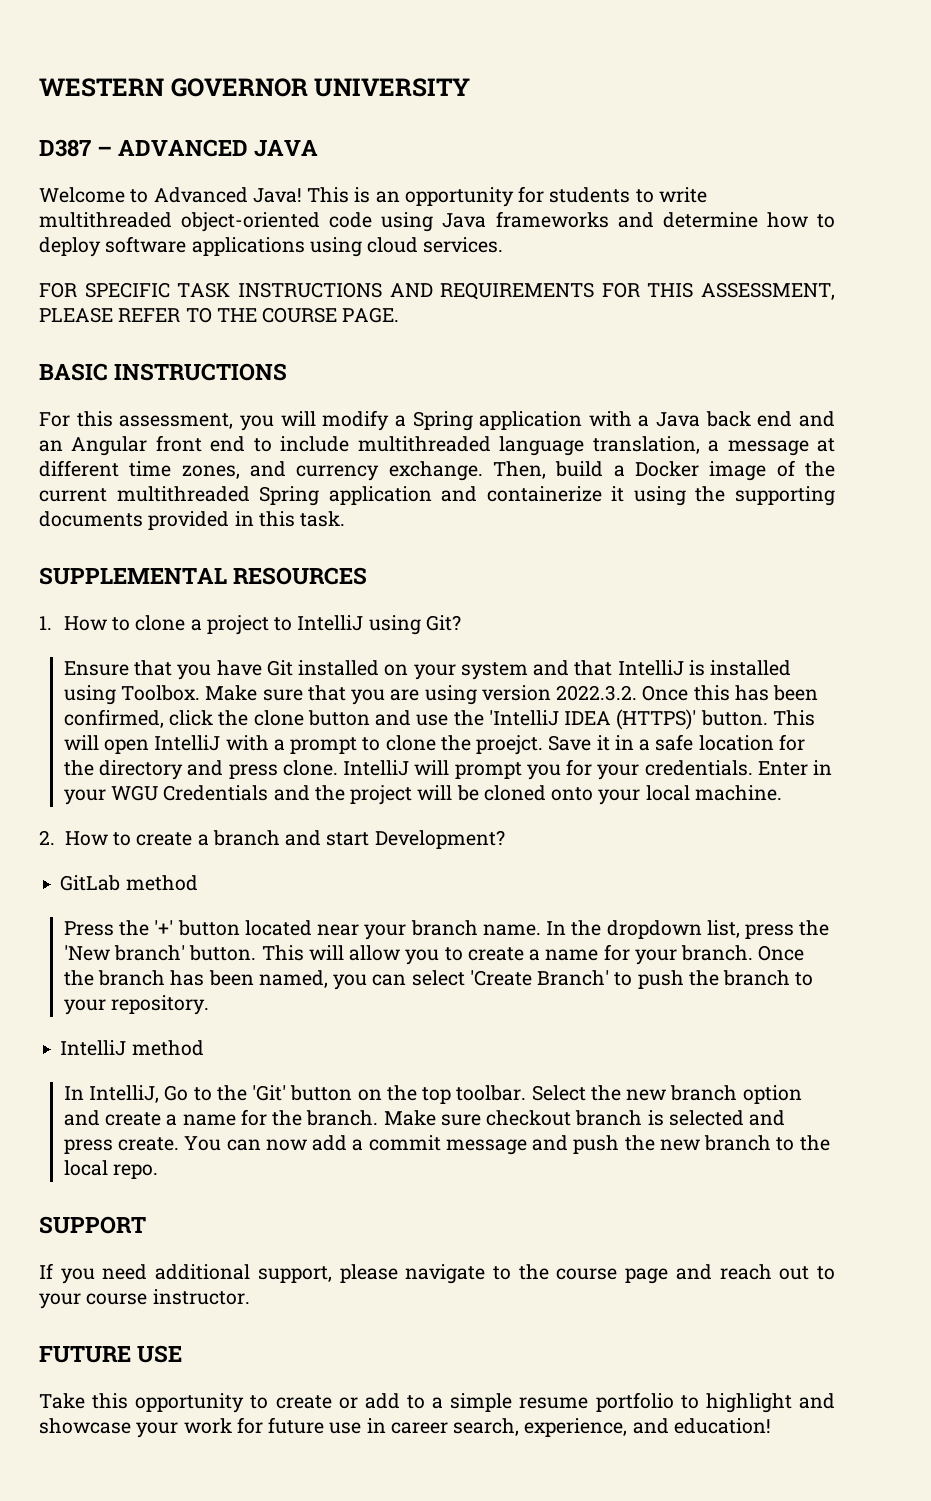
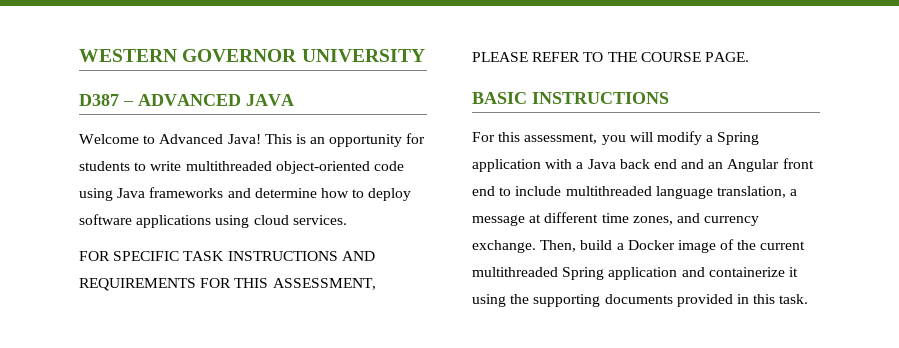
- SUPPLEMENTAL RESOURCES
- 1. How to clone a project to IntelliJ using Git?
- Ensure that you have Git installed on your system and that IntelliJ is installed using Toolbox. Make sure that you are using version 2022.3.2. Once this has been confirmed, click the clone button and use the 'IntelliJ IDEA (HTTPS)' button. This will open IntelliJ with a prompt to clone the proejct. Save it in a safe location for the directory and press clone. IntelliJ will prompt you for your credentials. Enter in your WGU Credentials and the project will be cloned onto your local machine.
- 2. How to create a branch and start Development?
- GitLab method
- Press the '+' button located near your branch name. In the dropdown list, press the 'New branch' button. This will allow you to create a name for your branch. Once the branch has been named, you can select 'Create Branch' to push the branch to your repository.
- IntelliJ method
- In IntelliJ, Go to the 'Git' button on the top toolbar. Select the new branch option and create a name for the branch. Make sure checkout branch is selected and press create. You can now add a commit message and push the new branch to the local repo.
- SUPPORT
- If you need additional support, please navigate to the course page and reach out to your course instructor.
- FUTURE USE
- Take this opportunity to create or add to a simple resume portfolio to highlight and showcase your work for future use in career search, experience, and education!

